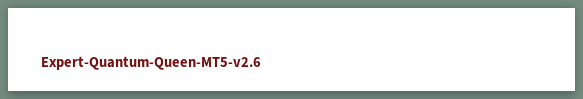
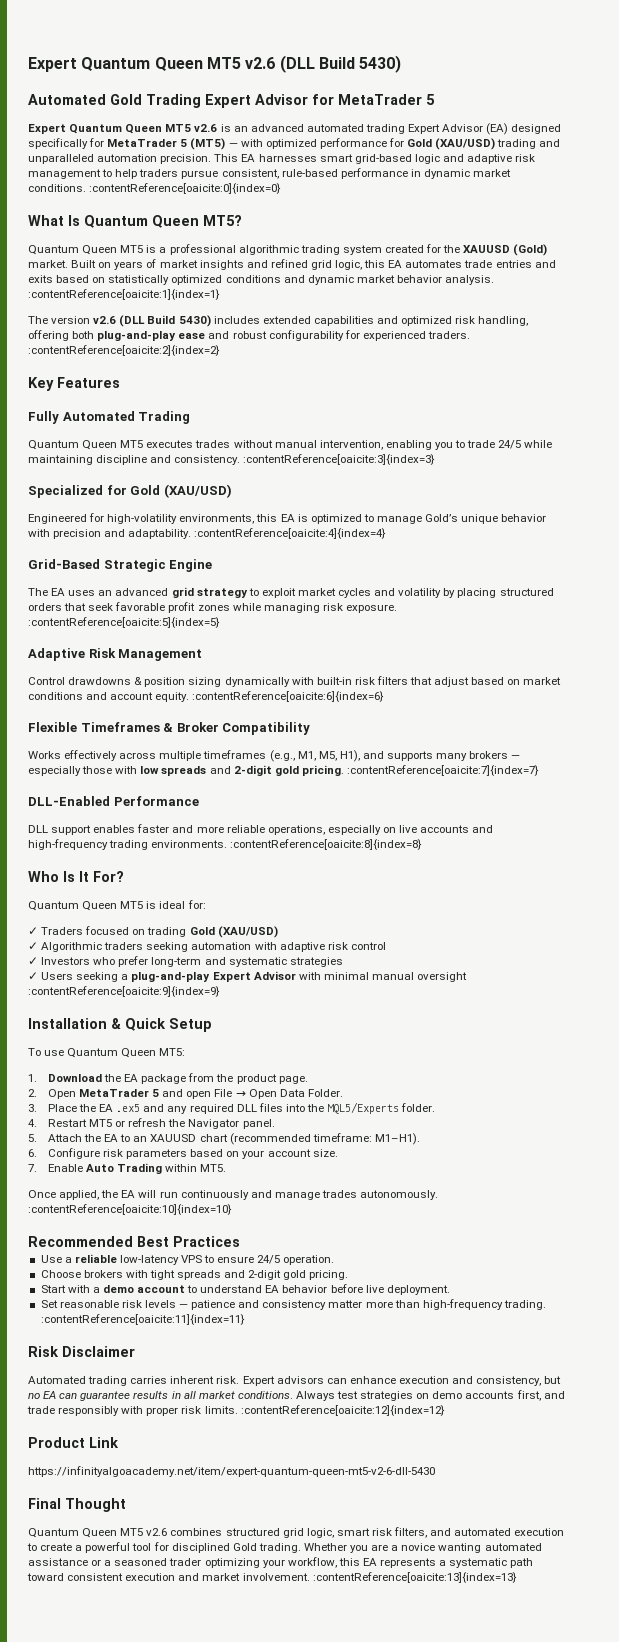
- Expert-Quantum-Queen-MT5-v2.6
+ Expert Quantum Queen MT5 v2.6 (DLL Build 5430)
+ Automated Gold Trading Expert Advisor for MetaTrader 5
+ Expert Quantum Queen MT5 v2.6 is an advanced automated trading Expert Advisor (EA) designed specifically for MetaTrader 5 (MT5) — with optimized performance for Gold (XAU/USD) trading and unparalleled automation precision. This EA harnesses smart grid-based logic and adaptive risk management to help traders pursue consistent, rule-based performance in dynamic market conditions. :contentReference[oaicite:0]{index=0}
+ What Is Quantum Queen MT5?
+ Quantum Queen MT5 is a professional algorithmic trading system created for the XAUUSD (Gold) market. Built on years of market insights and refined grid logic, this EA automates trade entries and exits based on statistically optimized conditions and dynamic market behavior analysis. :contentReference[oaicite:1]{index=1}
+ The version v2.6 (DLL Build 5430) includes extended capabilities and optimized risk handling, offering both plug-and-play ease and robust configurability for experienced traders. :contentReference[oaicite:2]{index=2}
+ Key Features
+ Fully Automated Trading
+ Quantum Queen MT5 executes trades without manual intervention, enabling you to trade 24/5 while maintaining discipline and consistency. :contentReference[oaicite:3]{index=3}
+ Specialized for Gold (XAU/USD)
+ Engineered for high-volatility environments, this EA is optimized to manage Gold’s unique behavior with precision and adaptability. :contentReference[oaicite:4]{index=4}
+ Grid-Based Strategic Engine
+ The EA uses an advanced grid strategy to exploit market cycles and volatility by placing structured orders that seek favorable profit zones while managing risk exposure. :contentReference[oaicite:5]{index=5}
+ Adaptive Risk Management
+ Control drawdowns & position sizing dynamically with built-in risk filters that adjust based on market conditions and account equity. :contentReference[oaicite:6]{index=6}
+ Flexible Timeframes & Broker Compatibility
+ Works effectively across multiple timeframes (e.g., M1, M5, H1), and supports many brokers — especially those with low spreads and 2-digit gold pricing. :contentReference[oaicite:7]{index=7}
+ DLL-Enabled Performance
+ DLL support enables faster and more reliable operations, especially on live accounts and high-frequency trading environments. :contentReference[oaicite:8]{index=8}
+ Who Is It For?
+ Quantum Queen MT5 is ideal for:
+ ✓ Traders focused on trading Gold (XAU/USD)
+ ✓ Algorithmic traders seeking automation with adaptive risk control
+ ✓ Investors who prefer long-term and systematic strategies
+ ✓ Users seeking a plug-and-play Expert Advisor with minimal manual oversight :contentReference[oaicite:9]{index=9}
+ Installation & Quick Setup
+ To use Quantum Queen MT5:
+ 1. Download the EA package from the product page.
+ 2. Open MetaTrader 5 and open File → Open Data Folder.
+ 3. Place the EA .ex5 and any required DLL files into the MQL5/Experts folder.
+ 4. Restart MT5 or refresh the Navigator panel.
+ 5. Attach the EA to an XAUUSD chart (recommended timeframe: M1–H1).
+ 6. Configure risk parameters based on your account size.
+ 7. Enable Auto Trading within MT5.
+ Once applied, the EA will run continuously and manage trades autonomously. :contentReference[oaicite:10]{index=10}
+ Recommended Best Practices
+ Use a reliable low-latency VPS to ensure 24/5 operation.
+ Choose brokers with tight spreads and 2-digit gold pricing.
+ Start with a demo account to understand EA behavior before live deployment.
+ Set reasonable risk levels — patience and consistency matter more than high-frequency trading. :contentReference[oaicite:11]{index=11}
+ Risk Disclaimer
+ Automated trading carries inherent risk. Expert advisors can enhance execution and consistency, but no EA can guarantee results in all market conditions. Always test strategies on demo accounts first, and trade responsibly with proper risk limits. :contentReference[oaicite:12]{index=12}
+ Product Link
+ https://infinityalgoacademy.net/item/expert-quantum-queen-mt5-v2-6-dll-5430
+ Final Thought
+ Quantum Queen MT5 v2.6 combines structured grid logic, smart risk filters, and automated execution to create a powerful tool for disciplined Gold trading. Whether you are a novice wanting automated assistance or a seasoned trader optimizing your workflow, this EA represents a systematic path toward consistent execution and market involvement. :contentReference[oaicite:13]{index=13}

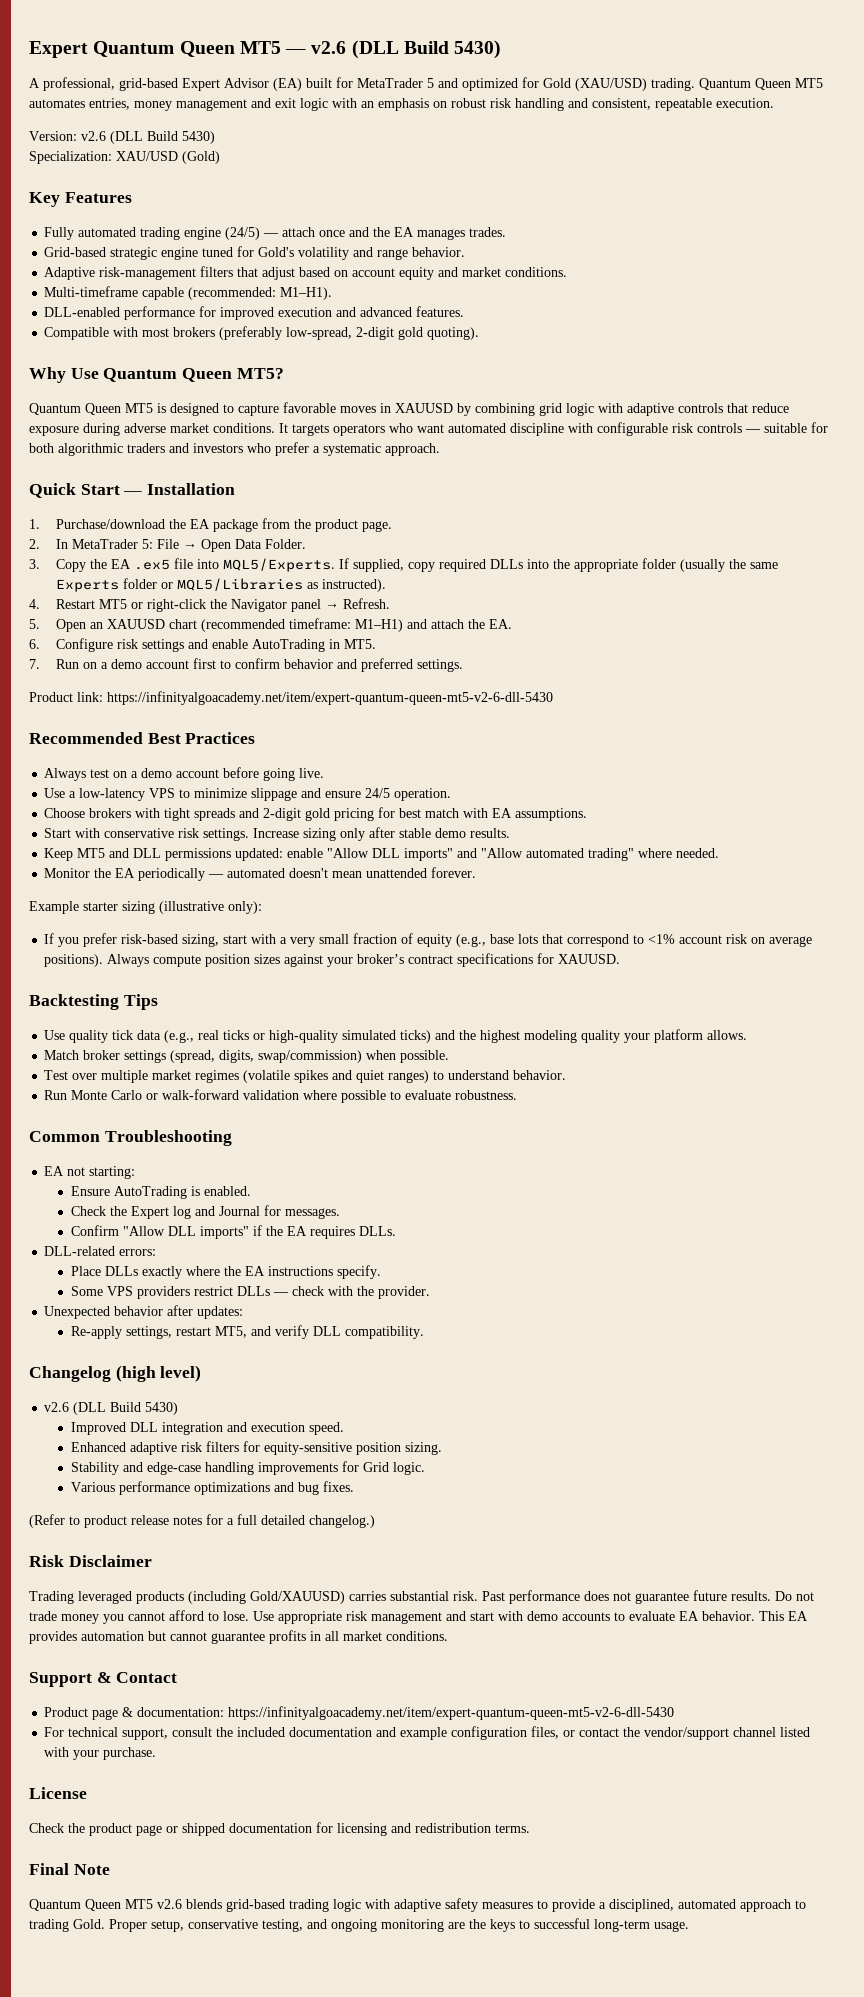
- Expert Quantum Queen MT5 v2.6 (DLL Build 5430)
- Automated Gold Trading Expert Advisor for MetaTrader 5
- Expert Quantum Queen MT5 v2.6 is an advanced automated trading Expert Advisor (EA) designed specifically for MetaTrader 5 (MT5) — with optimized performance for Gold (XAU/USD) trading and unparalleled automation precision. This EA harnesses smart grid-based logic and adaptive risk management to help traders pursue consistent, rule-based performance in dynamic market conditions. :contentReference[oaicite:0]{index=0}
- What Is Quantum Queen MT5?
+ Expert Quantum Queen MT5 — v2.6 (DLL Build 5430)
+ A professional, grid-based Expert Advisor (EA) built for MetaTrader 5 and optimized for Gold (XAU/USD) trading. Quantum Queen MT5 automates entries, money management and exit logic with an emphasis on robust risk handling and consistent, repeatable execution.
+ Version: v2.6 (DLL Build 5430)
+ Specialization: XAU/USD (Gold)
+ Key Features
+ Fully automated trading engine (24/5) — attach once and the EA manages trades.
+ Grid-based strategic engine tuned for Gold's volatility and range behavior.
+ Adaptive risk-management filters that adjust based on account equity and market conditions.
+ Multi-timeframe capable (recommended: M1–H1).
+ DLL-enabled performance for improved execution and advanced features.
+ Compatible with most brokers (preferably low-spread, 2-digit gold quoting).
+ Why Use Quantum Queen MT5?
- Quantum Queen MT5 is a professional algorithmic trading system created for the XAUUSD (Gold) market. Built on years of market insights and refined grid logic, this EA automates trade entries and exits based on statistically optimized conditions and dynamic market behavior analysis. :contentReference[oaicite:1]{index=1}
- The version v2.6 (DLL Build 5430) includes extended capabilities and optimized risk handling, offering both plug-and-play ease and robust configurability for experienced traders. :contentReference[oaicite:2]{index=2}
- Key Features
- Fully Automated Trading
- Quantum Queen MT5 executes trades without manual intervention, enabling you to trade 24/5 while maintaining discipline and consistency. :contentReference[oaicite:3]{index=3}
- Specialized for Gold (XAU/USD)
- Engineered for high-volatility environments, this EA is optimized to manage Gold’s unique behavior with precision and adaptability. :contentReference[oaicite:4]{index=4}
- Grid-Based Strategic Engine
- The EA uses an advanced grid strategy to exploit market cycles and volatility by placing structured orders that seek favorable profit zones while managing risk exposure. :contentReference[oaicite:5]{index=5}
- Adaptive Risk Management
- Control drawdowns & position sizing dynamically with built-in risk filters that adjust based on market conditions and account equity. :contentReference[oaicite:6]{index=6}
- Flexible Timeframes & Broker Compatibility
- Works effectively across multiple timeframes (e.g., M1, M5, H1), and supports many brokers — especially those with low spreads and 2-digit gold pricing. :contentReference[oaicite:7]{index=7}
- DLL-Enabled Performance
- DLL support enables faster and more reliable operations, especially on live accounts and high-frequency trading environments. :contentReference[oaicite:8]{index=8}
- Who Is It For?
- Quantum Queen MT5 is ideal for:
- ✓ Traders focused on trading Gold (XAU/USD)
- ✓ Algorithmic traders seeking automation with adaptive risk control
- ✓ Investors who prefer long-term and systematic strategies
- ✓ Users seeking a plug-and-play Expert Advisor with minimal manual oversight :contentReference[oaicite:9]{index=9}
- Installation & Quick Setup
- To use Quantum Queen MT5:
+ Quantum Queen MT5 is designed to capture favorable moves in XAUUSD by combining grid logic with adaptive controls that reduce exposure during adverse market conditions. It targets operators who want automated discipline with configurable risk controls — suitable for both algorithmic traders and investors who prefer a systematic approach.
+ Quick Start — Installation
- 1. Download the EA package from the product page.
+ 1. Purchase/download the EA package from the product page.
- 2. Open MetaTrader 5 and open File → Open Data Folder.
+ 2. In MetaTrader 5: File → Open Data Folder.
- 3. Place the EA .ex5 and any required DLL files into the MQL5/Experts folder.
+ 3. Copy the EA .ex5 file into MQL5/Experts. If supplied, copy required DLLs into the appropriate folder (usually the same Experts folder or MQL5/Libraries as instructed).
- 4. Restart MT5 or refresh the Navigator panel.
- 5. Attach the EA to an XAUUSD chart (recommended timeframe: M1–H1).
- 6. Configure risk parameters based on your account size.
- 7. Enable Auto Trading within MT5.
- Once applied, the EA will run continuously and manage trades autonomously. :contentReference[oaicite:10]{index=10}
+ 4. Restart MT5 or right-click the Navigator panel → Refresh.
+ 5. Open an XAUUSD chart (recommended timeframe: M1–H1) and attach the EA.
+ 6. Configure risk settings and enable AutoTrading in MT5.
+ 7. Run on a demo account first to confirm behavior and preferred settings.
+ Product link: https://infinityalgoacademy.net/item/expert-quantum-queen-mt5-v2-6-dll-5430
  Recommended Best Practices
+ Always test on a demo account before going live.
- Use a reliable low-latency VPS to ensure 24/5 operation.
+ Use a low-latency VPS to minimize slippage and ensure 24/5 operation.
- Choose brokers with tight spreads and 2-digit gold pricing.
- Start with a demo account to understand EA behavior before live deployment.
- Set reasonable risk levels — patience and consistency matter more than high-frequency trading. :contentReference[oaicite:11]{index=11}
+ Choose brokers with tight spreads and 2-digit gold pricing for best match with EA assumptions.
+ Start with conservative risk settings. Increase sizing only after stable demo results.
+ Keep MT5 and DLL permissions updated: enable "Allow DLL imports" and "Allow automated trading" where needed.
+ Monitor the EA periodically — automated doesn't mean unattended forever.
+ Example starter sizing (illustrative only):
+ If you prefer risk-based sizing, start with a very small fraction of equity (e.g., base lots that correspond to <1% account risk on average positions). Always compute position sizes against your broker’s contract specifications for XAUUSD.
+ Backtesting Tips
+ Use quality tick data (e.g., real ticks or high-quality simulated ticks) and the highest modeling quality your platform allows.
+ Match broker settings (spread, digits, swap/commission) when possible.
+ Test over multiple market regimes (volatile spikes and quiet ranges) to understand behavior.
+ Run Monte Carlo or walk-forward validation where possible to evaluate robustness.
+ Common Troubleshooting
+ EA not starting:
+ Ensure AutoTrading is enabled.
+ Check the Expert log and Journal for messages.
+ Confirm "Allow DLL imports" if the EA requires DLLs.
+ DLL-related errors:
+ Place DLLs exactly where the EA instructions specify.
+ Some VPS providers restrict DLLs — check with the provider.
+ Unexpected behavior after updates:
+ Re-apply settings, restart MT5, and verify DLL compatibility.
+ Changelog (high level)
+ v2.6 (DLL Build 5430)
+ Improved DLL integration and execution speed.
+ Enhanced adaptive risk filters for equity-sensitive position sizing.
+ Stability and edge-case handling improvements for Grid logic.
+ Various performance optimizations and bug fixes.
+ (Refer to product release notes for a full detailed changelog.)
  Risk Disclaimer
- Automated trading carries inherent risk. Expert advisors can enhance execution and consistency, but no EA can guarantee results in all market conditions. Always test strategies on demo accounts first, and trade responsibly with proper risk limits. :contentReference[oaicite:12]{index=12}
- Product Link
- https://infinityalgoacademy.net/item/expert-quantum-queen-mt5-v2-6-dll-5430
+ Trading leveraged products (including Gold/XAUUSD) carries substantial risk. Past performance does not guarantee future results. Do not trade money you cannot afford to lose. Use appropriate risk management and start with demo accounts to evaluate EA behavior. This EA provides automation but cannot guarantee profits in all market conditions.
+ Support & Contact
+ Product page & documentation: https://infinityalgoacademy.net/item/expert-quantum-queen-mt5-v2-6-dll-5430
+ For technical support, consult the included documentation and example configuration files, or contact the vendor/support channel listed with your purchase.
+ License
+ Check the product page or shipped documentation for licensing and redistribution terms.
- Final Thought
- Quantum Queen MT5 v2.6 combines structured grid logic, smart risk filters, and automated execution to create a powerful tool for disciplined Gold trading. Whether you are a novice wanting automated assistance or a seasoned trader optimizing your workflow, this EA represents a systematic path toward consistent execution and market involvement. :contentReference[oaicite:13]{index=13}
+ Final Note
+ Quantum Queen MT5 v2.6 blends grid-based trading logic with adaptive safety measures to provide a disciplined, automated approach to trading Gold. Proper setup, conservative testing, and ongoing monitoring are the keys to successful long-term usage.

